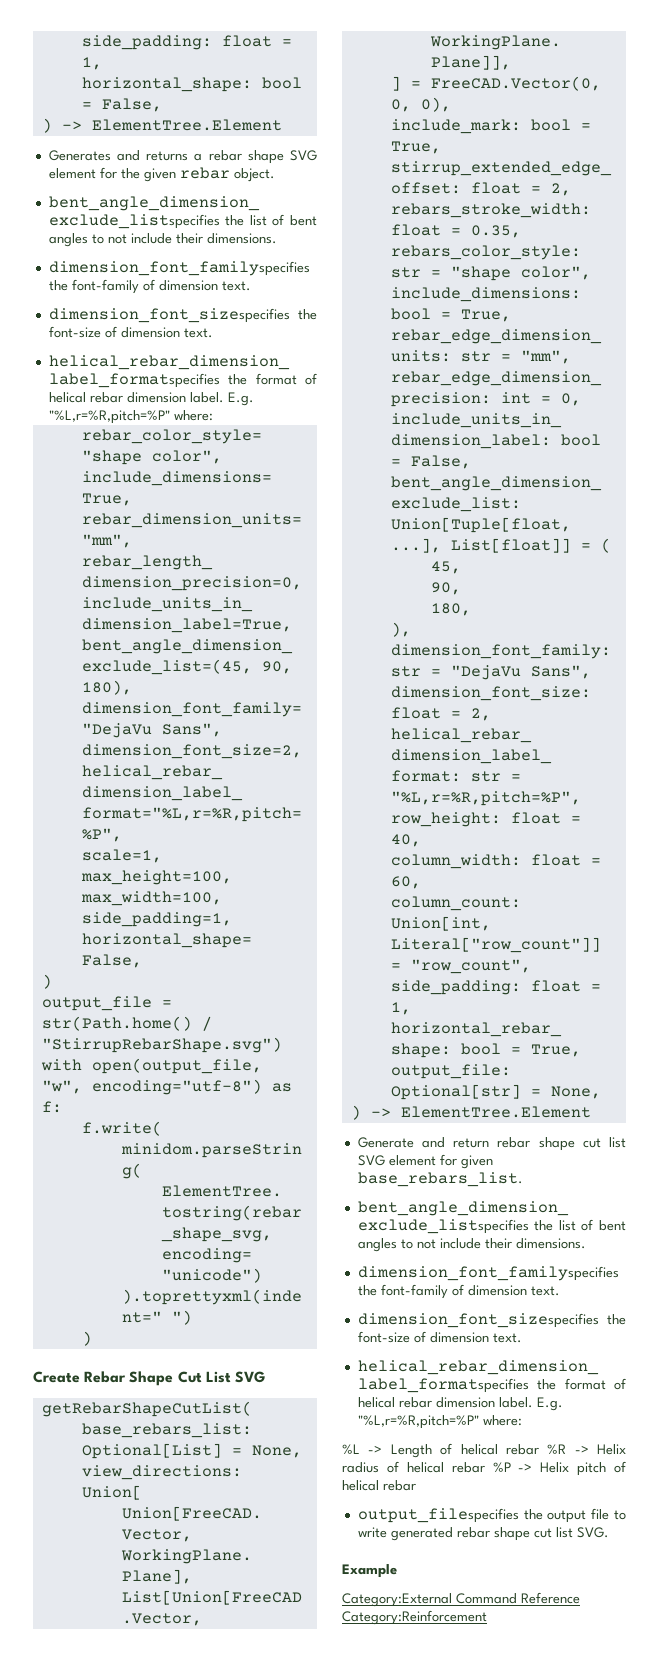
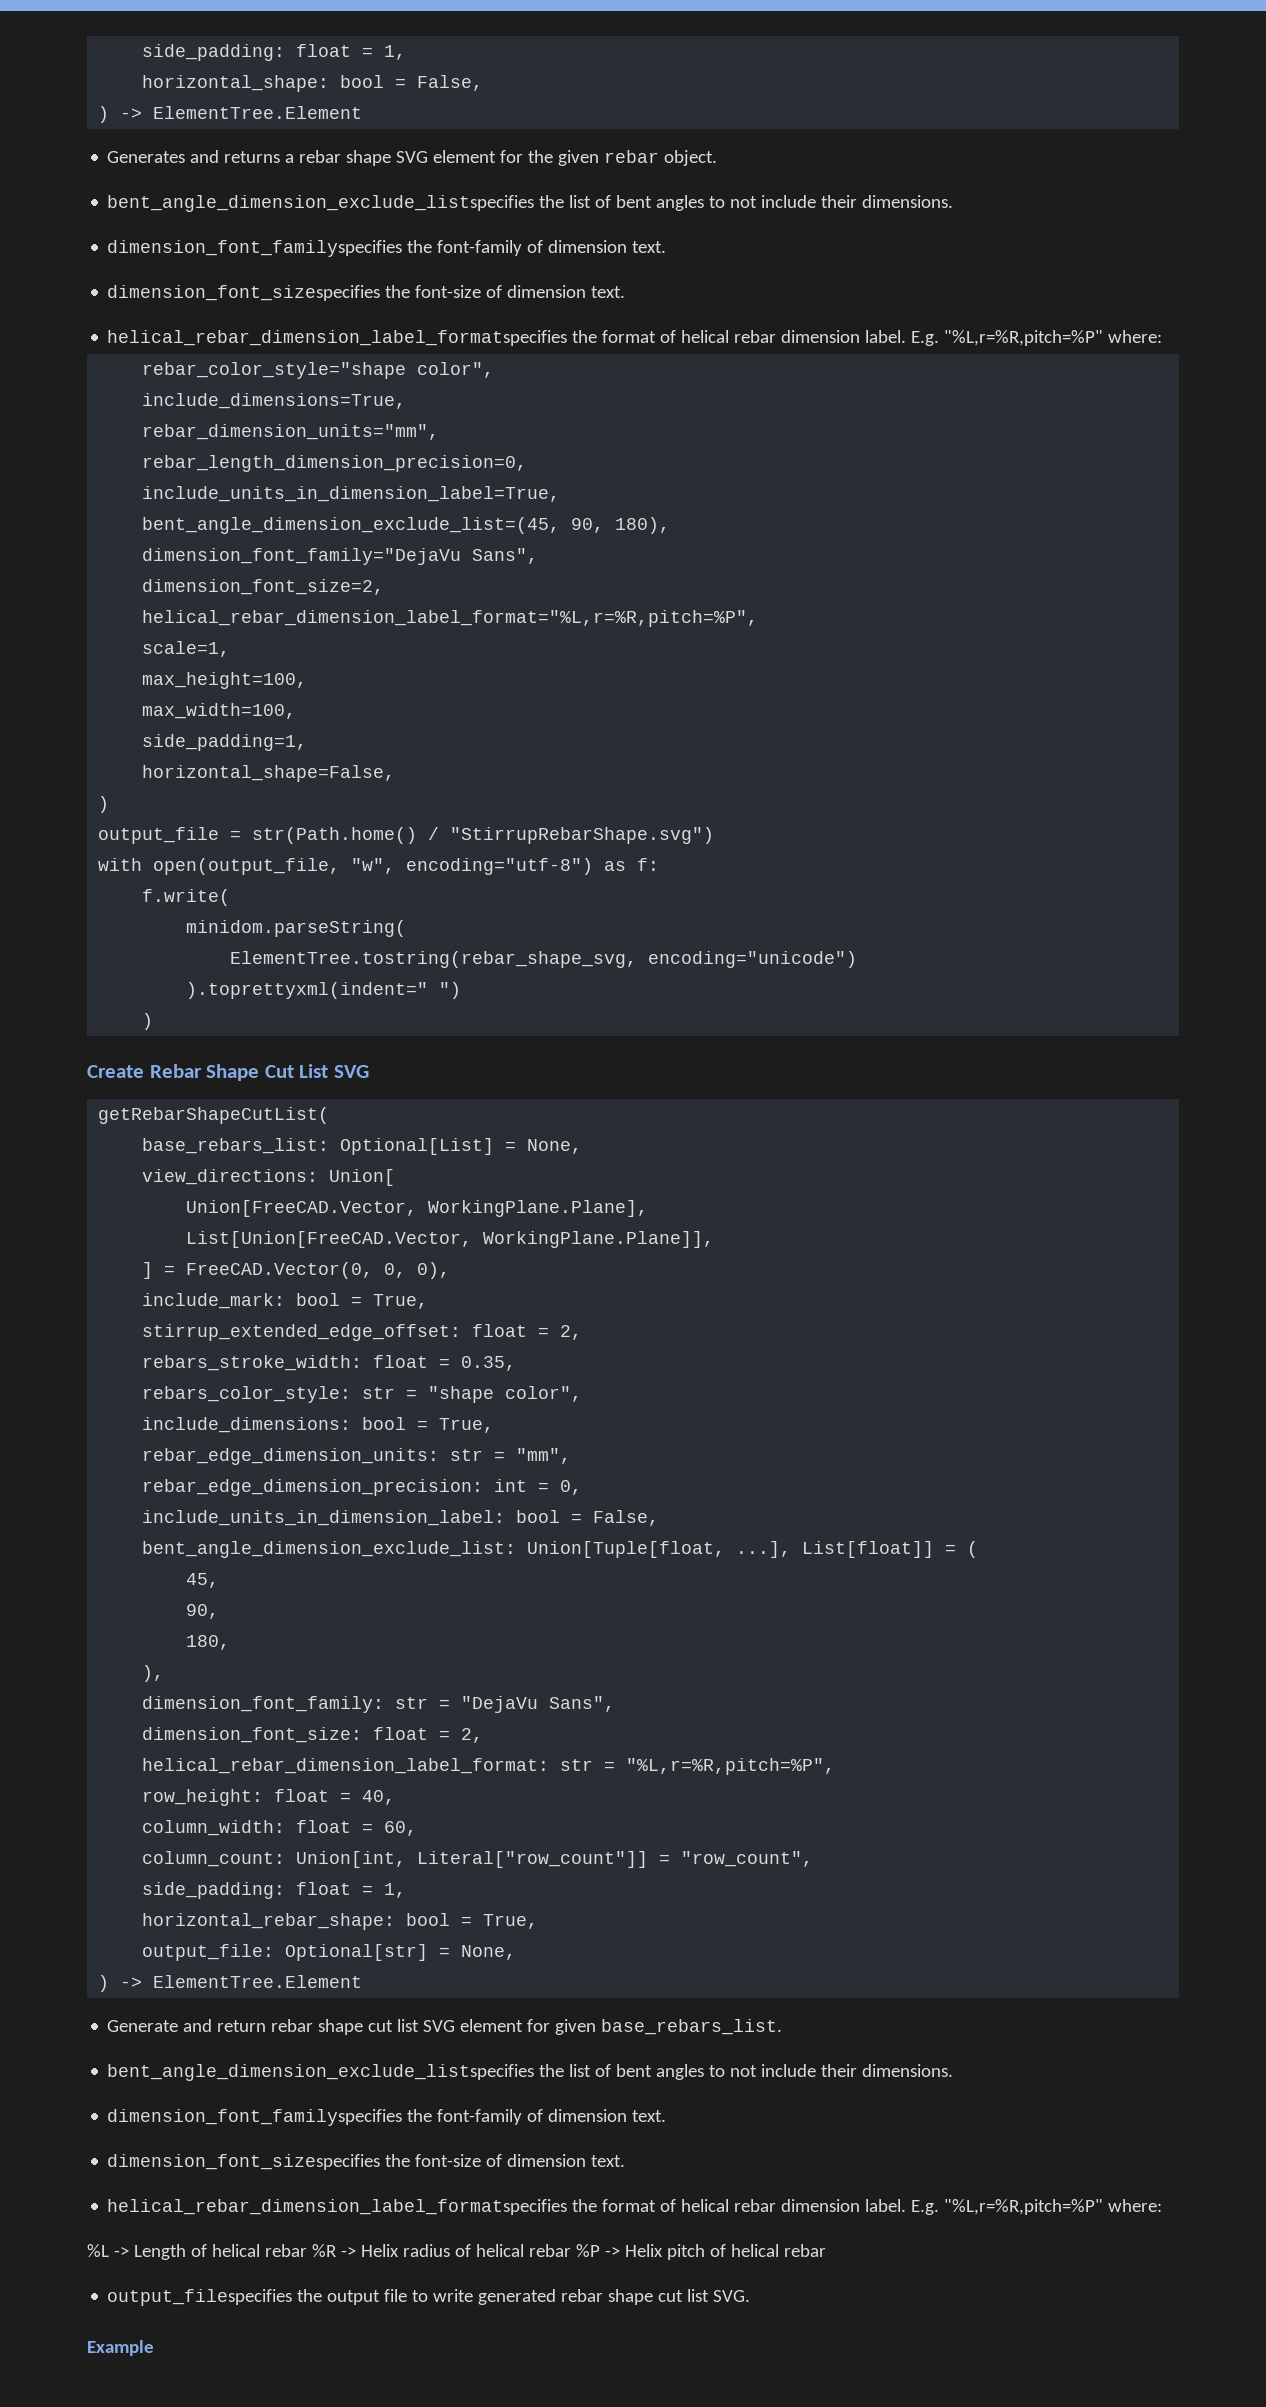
- Category:External Command Reference Category:Reinforcement

